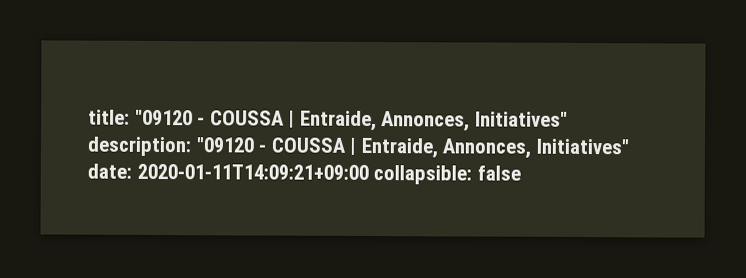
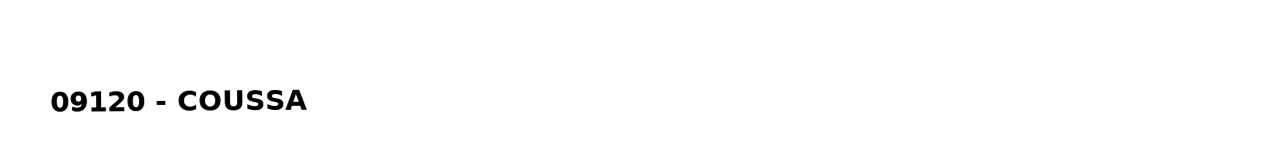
- title: "09120 - COUSSA | Entraide, Annonces, Initiatives" description: "09120 - COUSSA | Entraide, Annonces, Initiatives" date: 2020-01-11T14:09:21+09:00 collapsible: false
+ 09120 - COUSSA

